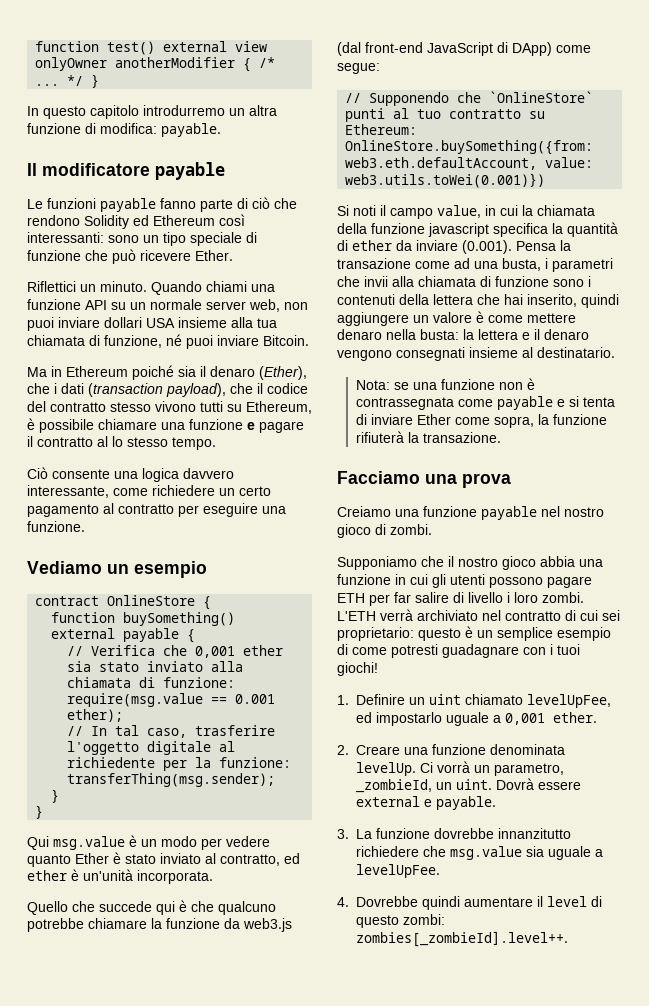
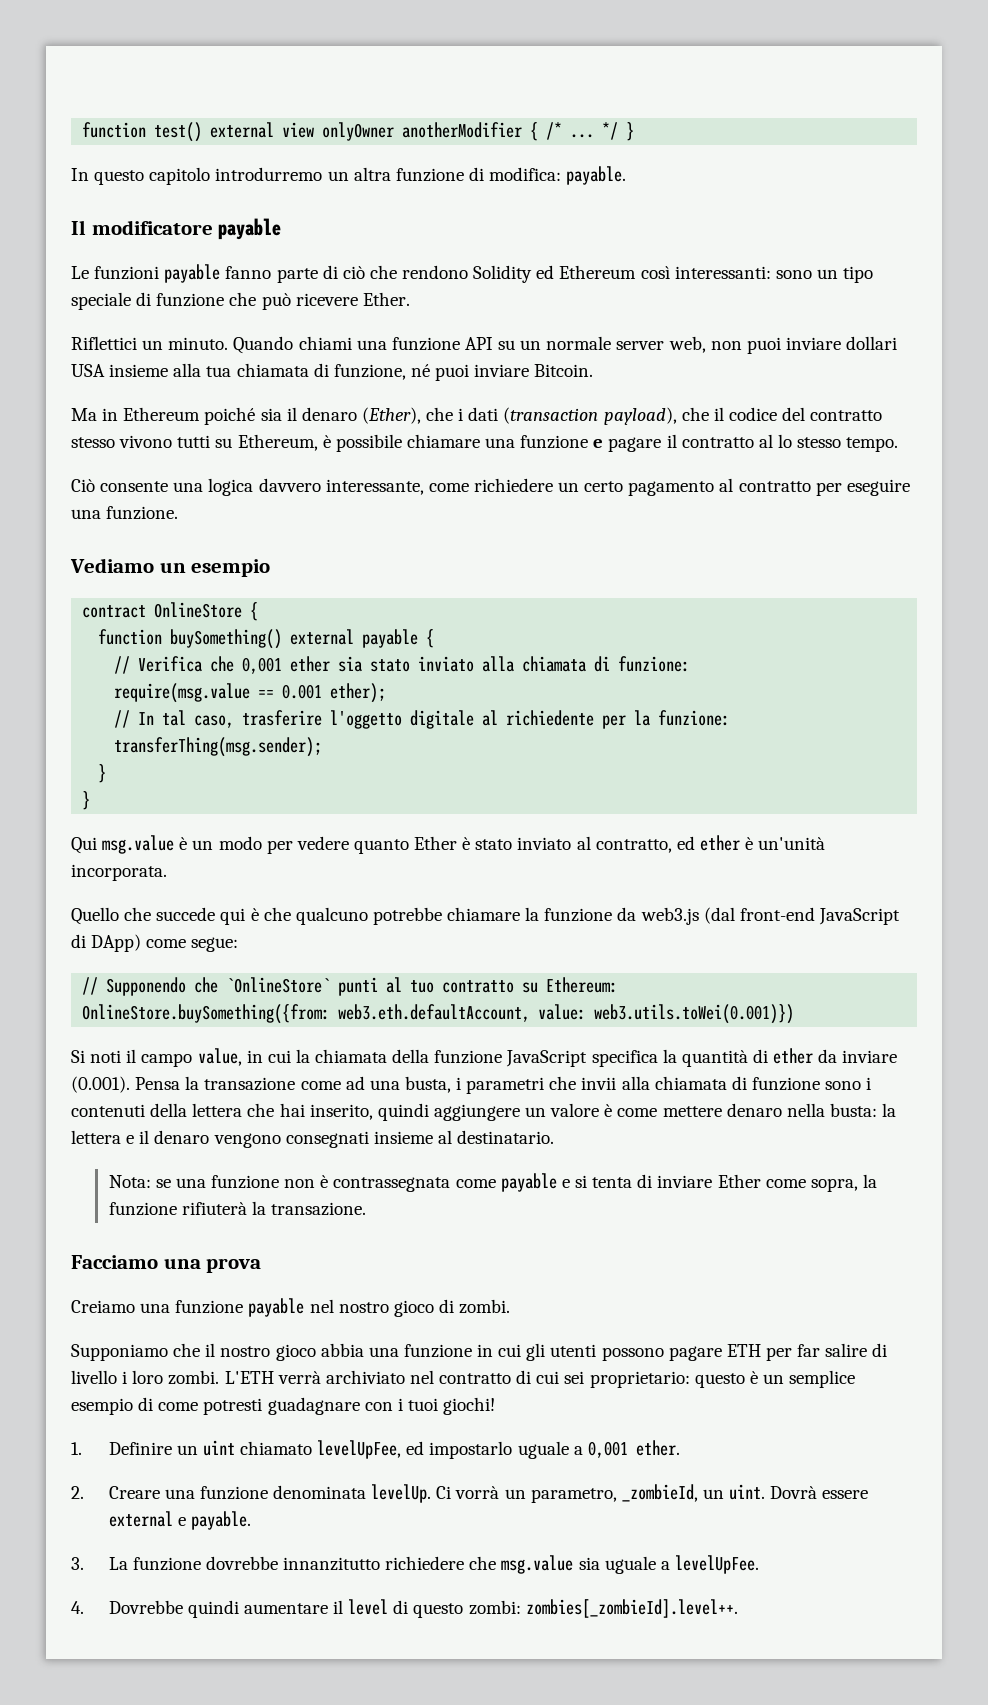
- Si noti il campo value, in cui la chiamata della funzione javascript specifica la quantità di ether da inviare (0.001). Pensa la transazione come ad una busta, i parametri che invii alla chiamata di funzione sono i contenuti della lettera che hai inserito, quindi aggiungere un valore è come mettere denaro nella busta:
+ Si noti il campo value, in cui la chiamata della funzione JavaScript specifica la quantità di ether da inviare (0.001). Pensa la transazione come ad una busta, i parametri che invii alla chiamata di funzione sono i contenuti della lettera che hai inserito, quindi aggiungere un valore è come mettere denaro nella busta:

